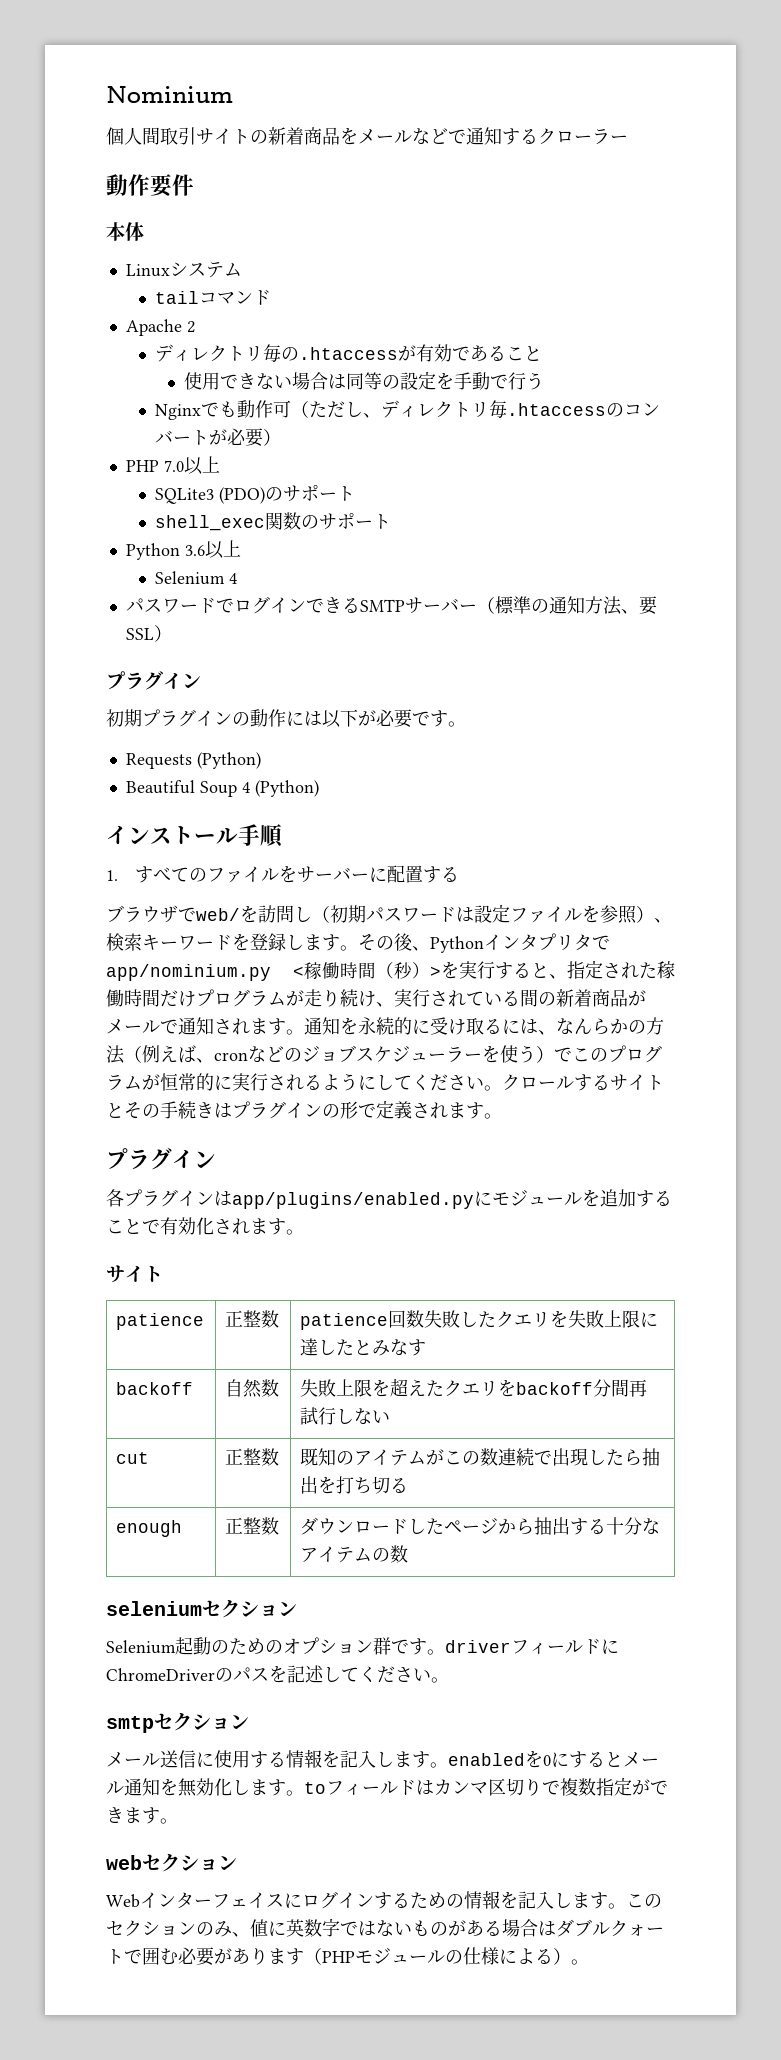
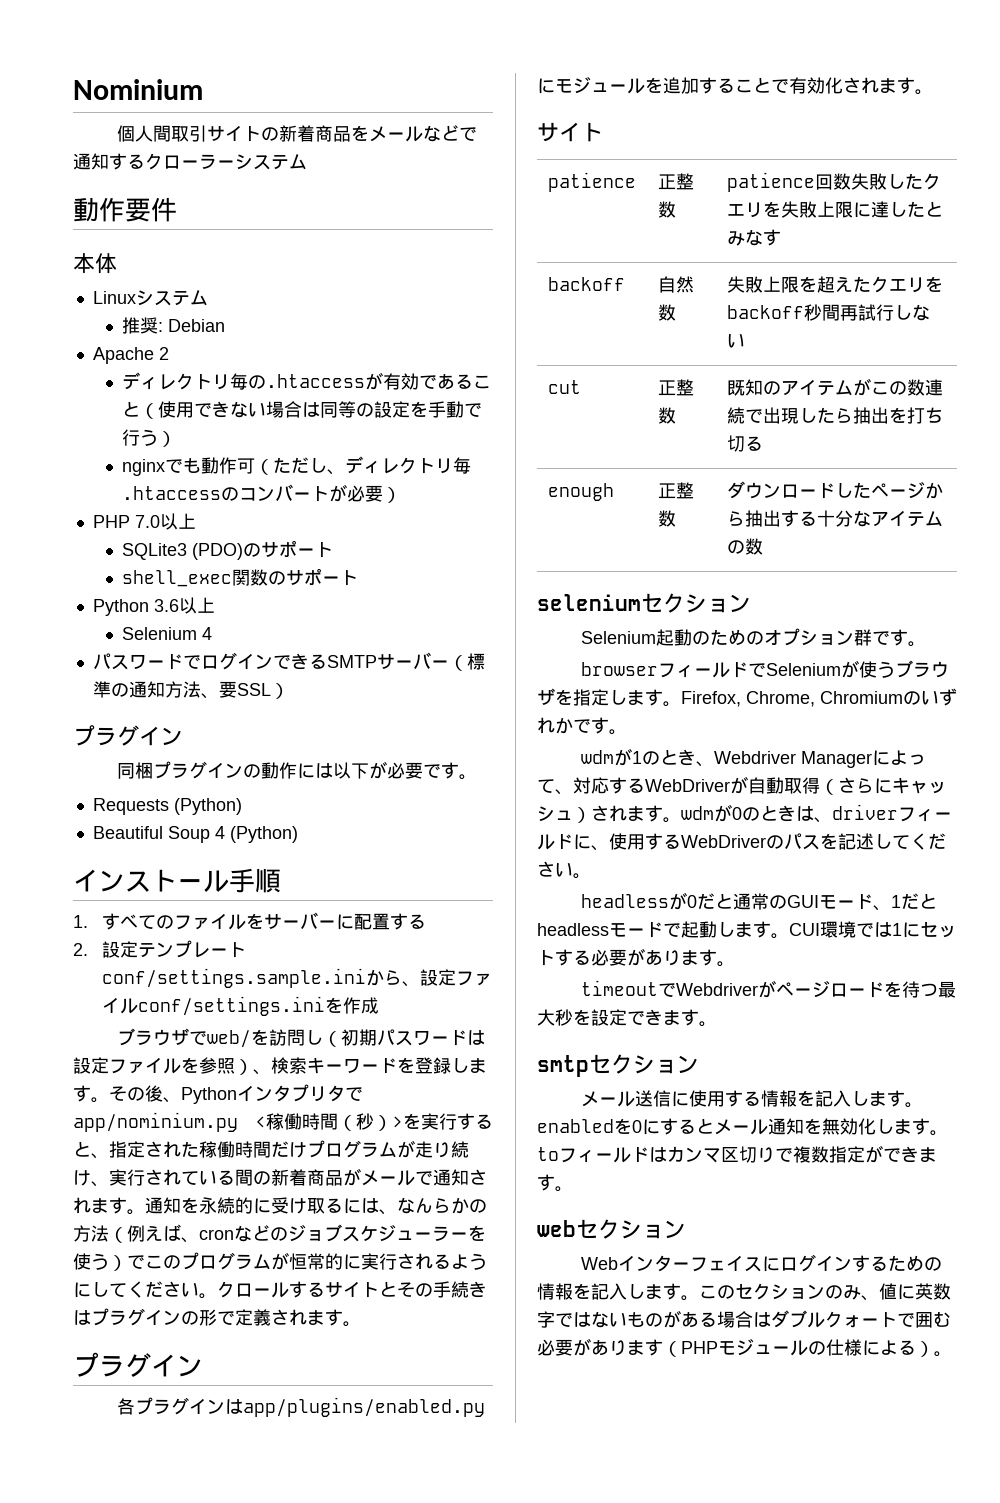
- 個人間取引サイトの新着商品をメールなどで通知するクローラー
+ 個人間取引サイトの新着商品をメールなどで通知するクローラーシステム
- tailコマンド
+ 推奨: Debian
- ディレクトリ毎の.htaccessが有効であること
- 使用できない場合は同等の設定を手動で行う
- Nginxでも動作可（ただし、ディレクトリ毎.htaccessのコンバートが必要）
+ ディレクトリ毎の.htaccessが有効であること（使用できない場合は同等の設定を手動で行う）
+ nginxでも動作可（ただし、ディレクトリ毎.htaccessのコンバートが必要）
- 初期プラグインの動作には以下が必要です。
+ 同梱プラグインの動作には以下が必要です。
+ 2.設定テンプレートconf/settings.sample.iniから、設定ファイルconf/settings.iniを作成
- backoff | 自然数 | 失敗上限を超えたクエリをbackoff分間再試行しない
+ backoff | 自然数 | 失敗上限を超えたクエリをbackoff秒間再試行しない
- Selenium起動のためのオプション群です。driverフィールドにChromeDriverのパスを記述してください。
+ Selenium起動のためのオプション群です。
+ browserフィールドでSeleniumが使うブラウザを指定します。Firefox, Chrome, Chromiumのいずれかです。
+ wdmが1のとき、Webdriver Managerによって、対応するWebDriverが自動取得（さらにキャッシュ）されます。wdmが0のときは、driverフィールドに、使用するWebDriverのパスを記述してください。
+ headlessが0だと通常のGUIモード、1だとheadlessモードで起動します。CUI環境では1にセットする必要があります。
+ timeoutでWebdriverがページロードを待つ最大秒を設定できます。

